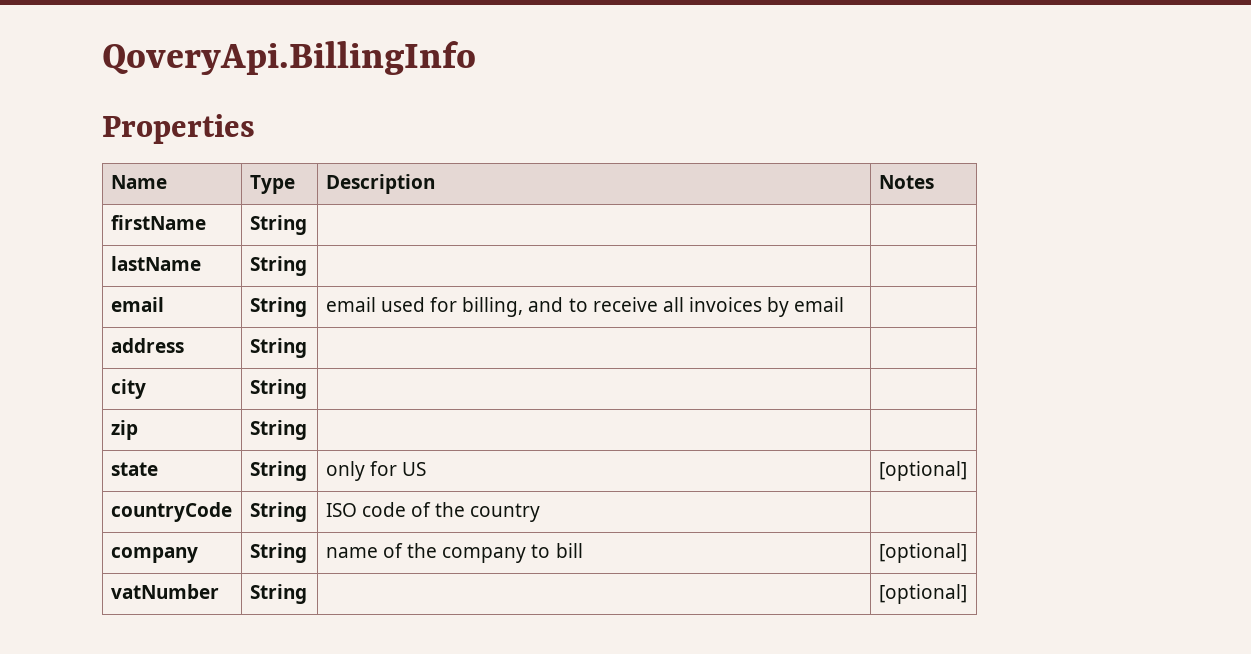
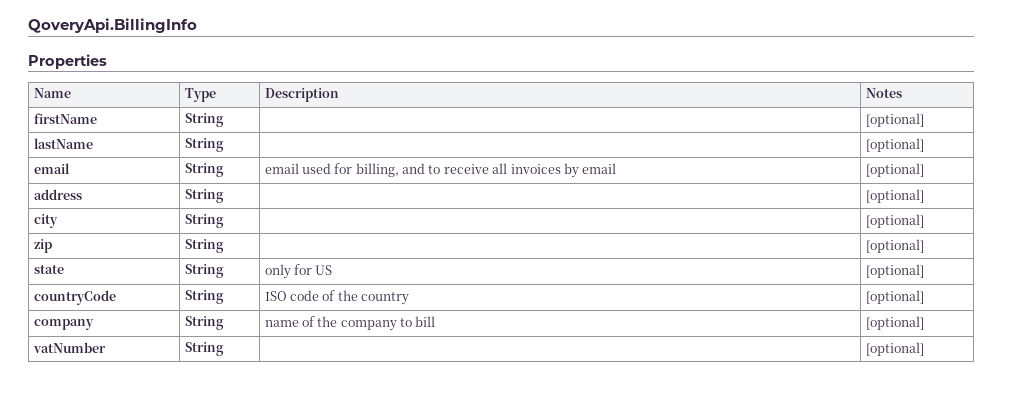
- firstName | String | |
+ firstName | String | | [optional]
- lastName | String | |
+ lastName | String | | [optional]
- email | String | email used for billing, and to receive all invoices by email |
+ email | String | email used for billing, and to receive all invoices by email | [optional]
- address | String | |
+ address | String | | [optional]
- city | String | |
+ city | String | | [optional]
- zip | String | |
+ zip | String | | [optional]
- countryCode | String | ISO code of the country |
+ countryCode | String | ISO code of the country | [optional]

